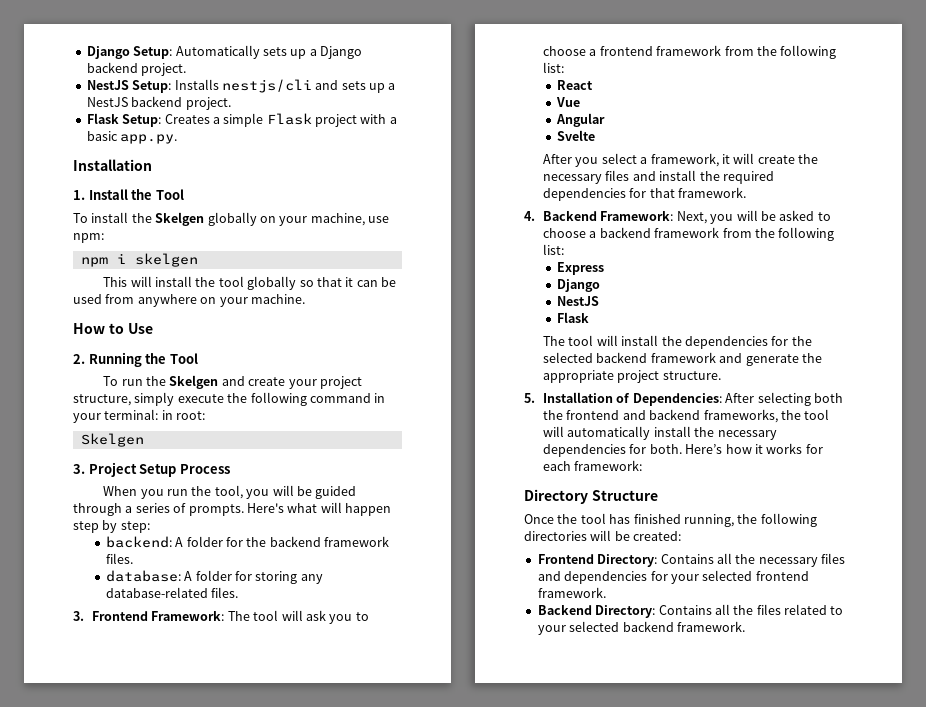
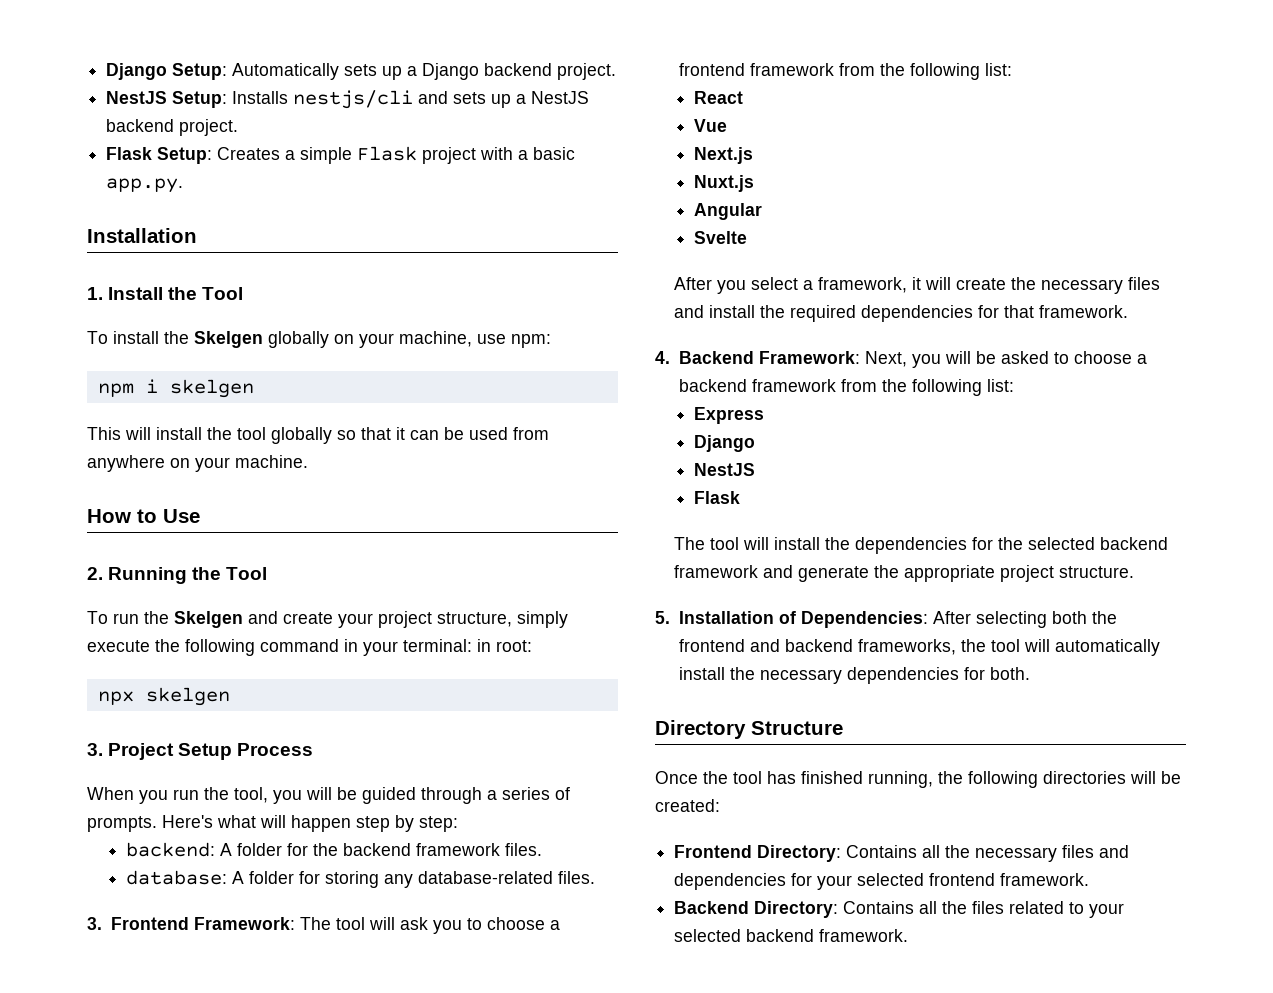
  To run the Skelgen and create your project structure, simply execute the following command in your terminal: in root:
- Skelgen
+ npx skelgen
+ Next.js
+ Nuxt.js
- Here’s how it works for each framework:

